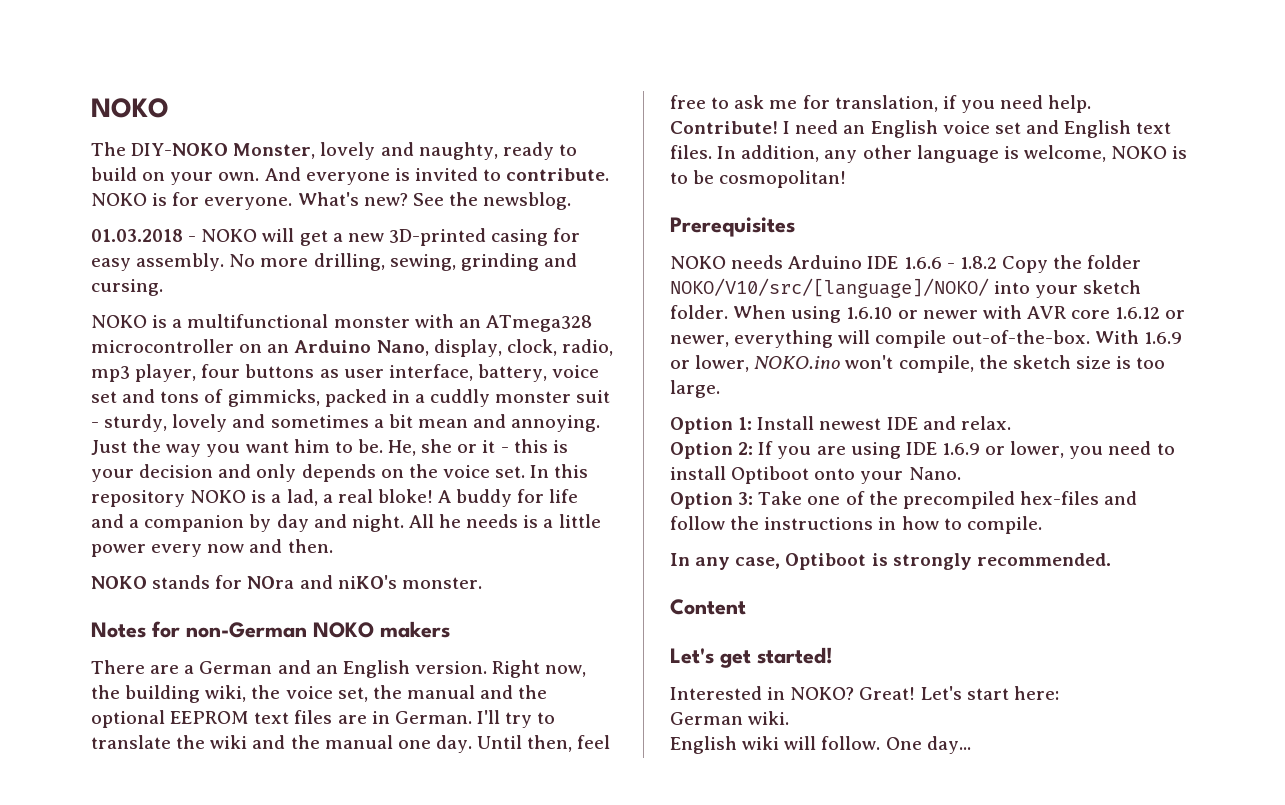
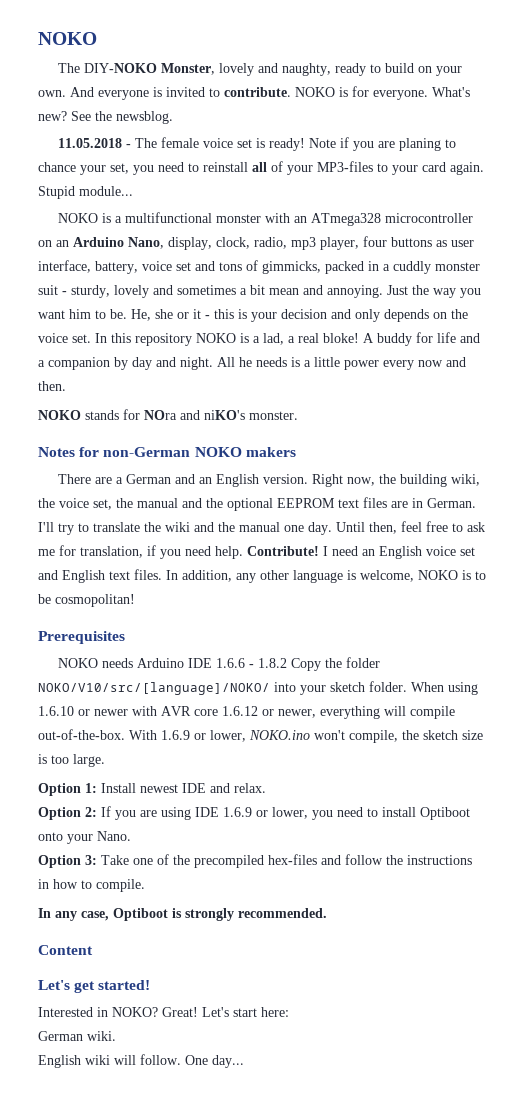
- 01.03.2018 - NOKO will get a new 3D-printed casing for easy assembly. No more drilling, sewing, grinding and cursing.
+ 11.05.2018 - The female voice set is ready! Note if you are planing to chance your set, you need to reinstall all of your MP3-files to your card again. Stupid module...

